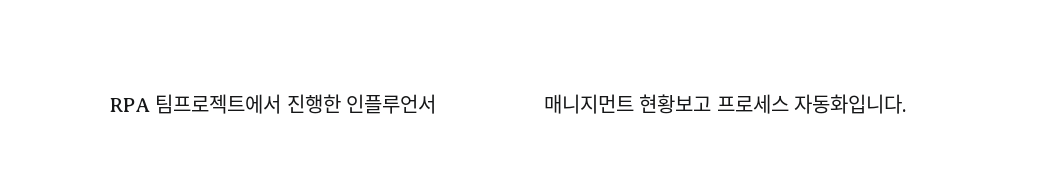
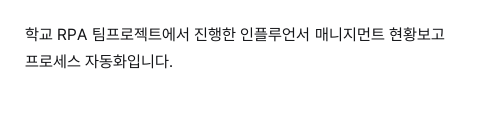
- RPA 팀프로젝트에서 진행한 인플루언서 매니지먼트 현황보고 프로세스 자동화입니다.
+ 학교 RPA 팀프로젝트에서 진행한 인플루언서 매니지먼트 현황보고 프로세스 자동화입니다.

